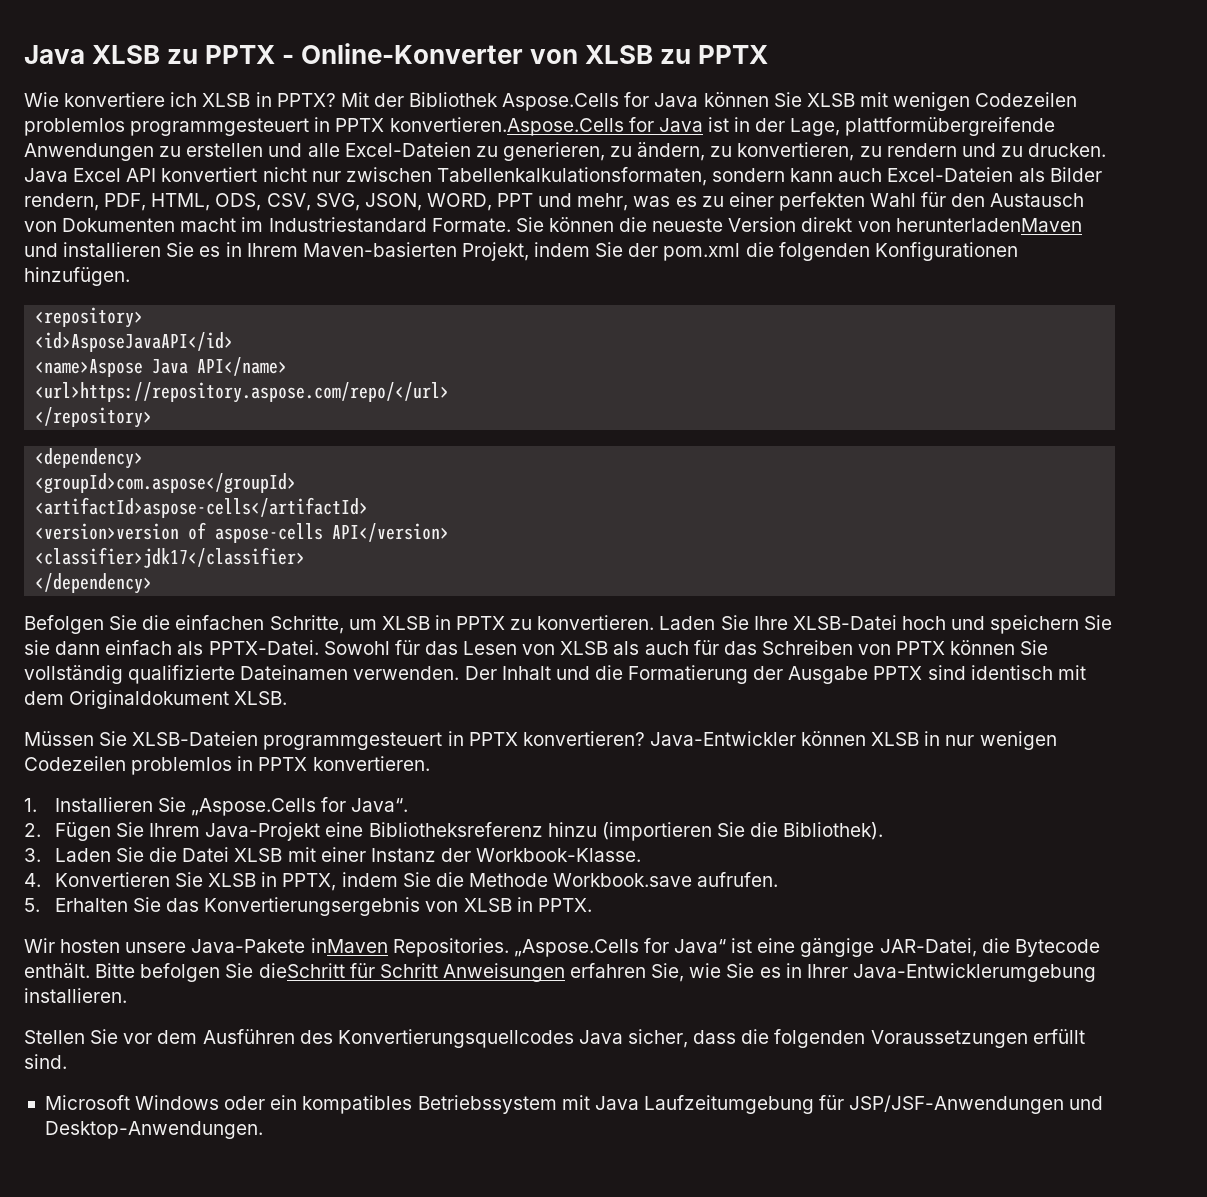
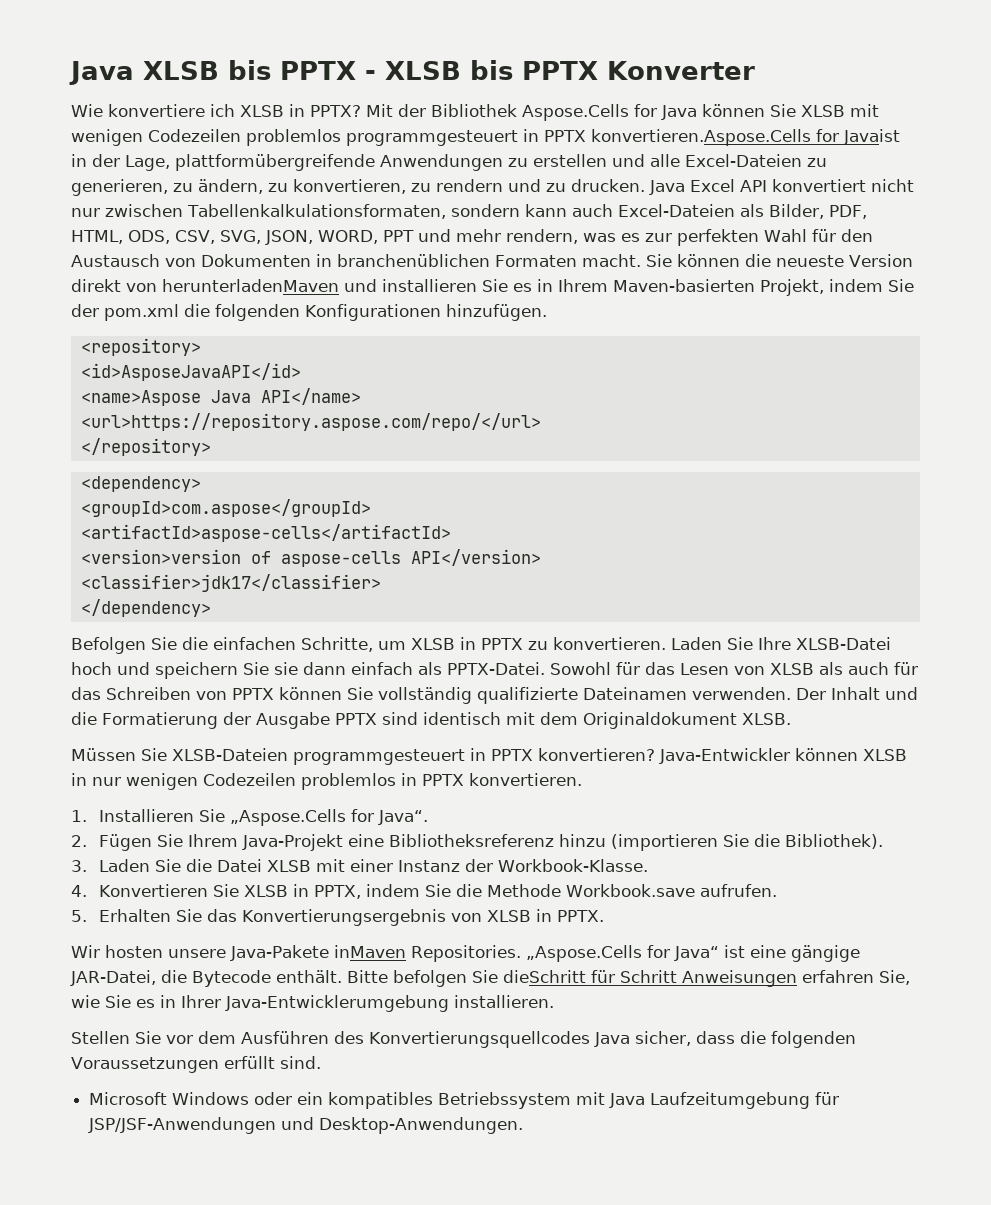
- Java XLSB zu PPTX - Online-Konverter von XLSB zu PPTX
+ Java XLSB bis PPTX - XLSB bis PPTX Konverter
- Mit der Bibliothek Aspose.Cells for Java können Sie XLSB mit wenigen Codezeilen problemlos programmgesteuert in PPTX konvertieren.Aspose.Cells for Java ist in der Lage, plattformübergreifende Anwendungen zu erstellen und alle Excel-Dateien zu generieren, zu ändern, zu konvertieren, zu rendern und zu drucken.
+ Mit der Bibliothek Aspose.Cells for Java können Sie XLSB mit wenigen Codezeilen problemlos programmgesteuert in PPTX konvertieren.Aspose.Cells for Javaist in der Lage, plattformübergreifende Anwendungen zu erstellen und alle Excel-Dateien zu generieren, zu ändern, zu konvertieren, zu rendern und zu drucken.
- Java Excel API konvertiert nicht nur zwischen Tabellenkalkulationsformaten, sondern kann auch Excel-Dateien als Bilder rendern, PDF, HTML, ODS, CSV, SVG, JSON, WORD, PPT und mehr, was es zu einer perfekten Wahl für den Austausch von Dokumenten macht im Industriestandard Formate.
+ Java Excel API konvertiert nicht nur zwischen Tabellenkalkulationsformaten, sondern kann auch Excel-Dateien als Bilder, PDF, HTML, ODS, CSV, SVG, JSON, WORD, PPT und mehr rendern, was es zur perfekten Wahl für den Austausch von Dokumenten in branchenüblichen Formaten macht.

